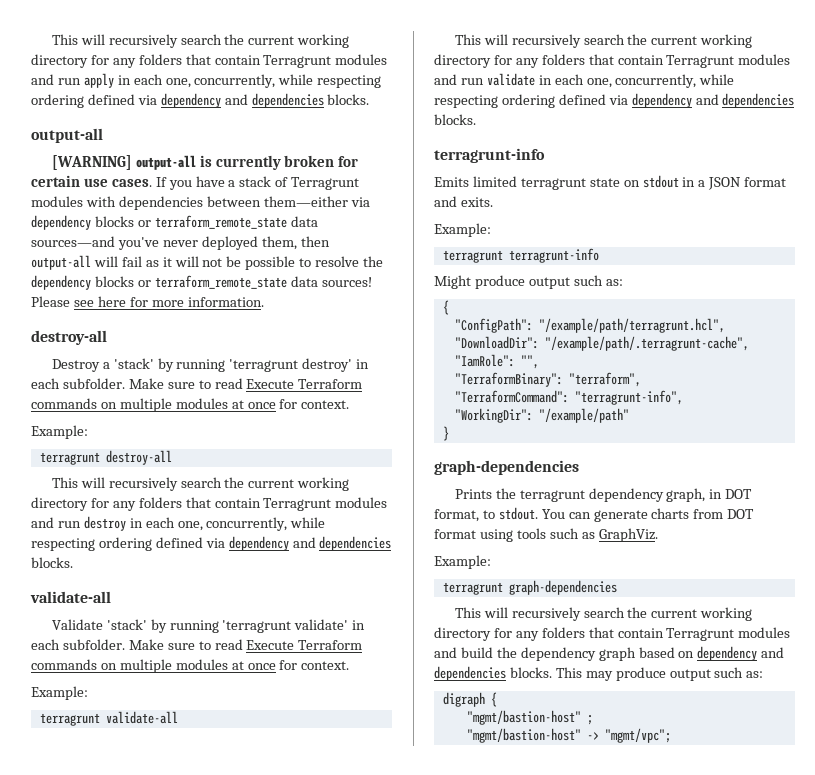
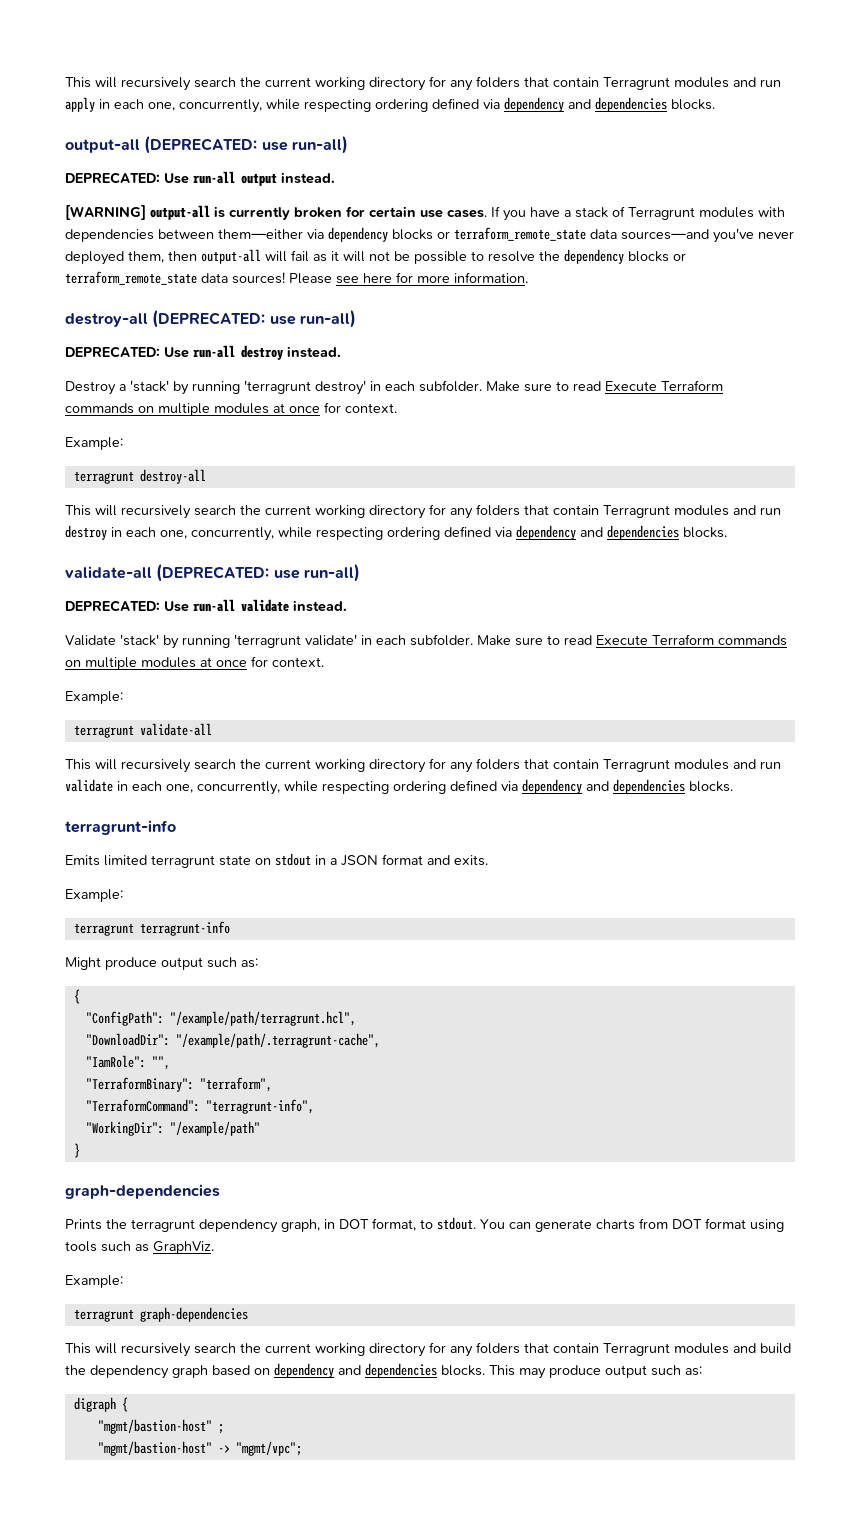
  This will recursively search the current working directory for any folders that contain Terragrunt modules and run apply in each one, concurrently, while respecting ordering defined via dependency and dependencies blocks.
- output-all
+ output-all (DEPRECATED: use run-all)
+ DEPRECATED: Use run-all output instead.
  Please see here for more information.
- destroy-all
+ destroy-all (DEPRECATED: use run-all)
+ DEPRECATED: Use run-all destroy instead.
  This will recursively search the current working directory for any folders that contain Terragrunt modules and run destroy in each one, concurrently, while respecting ordering defined via dependency and dependencies blocks.
- validate-all
+ validate-all (DEPRECATED: use run-all)
+ DEPRECATED: Use run-all validate instead.

